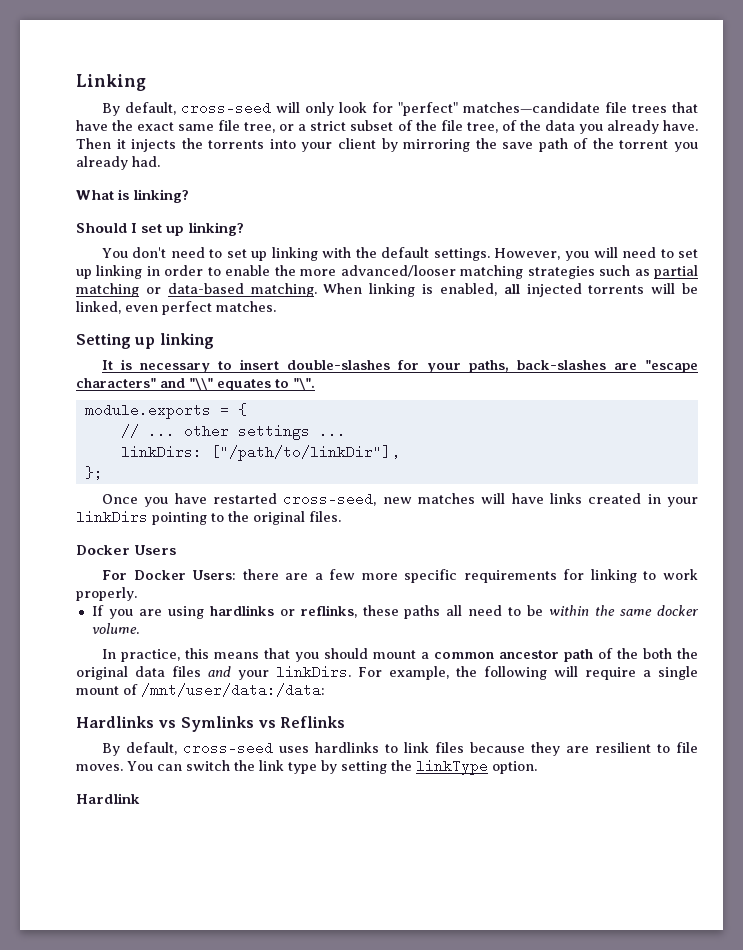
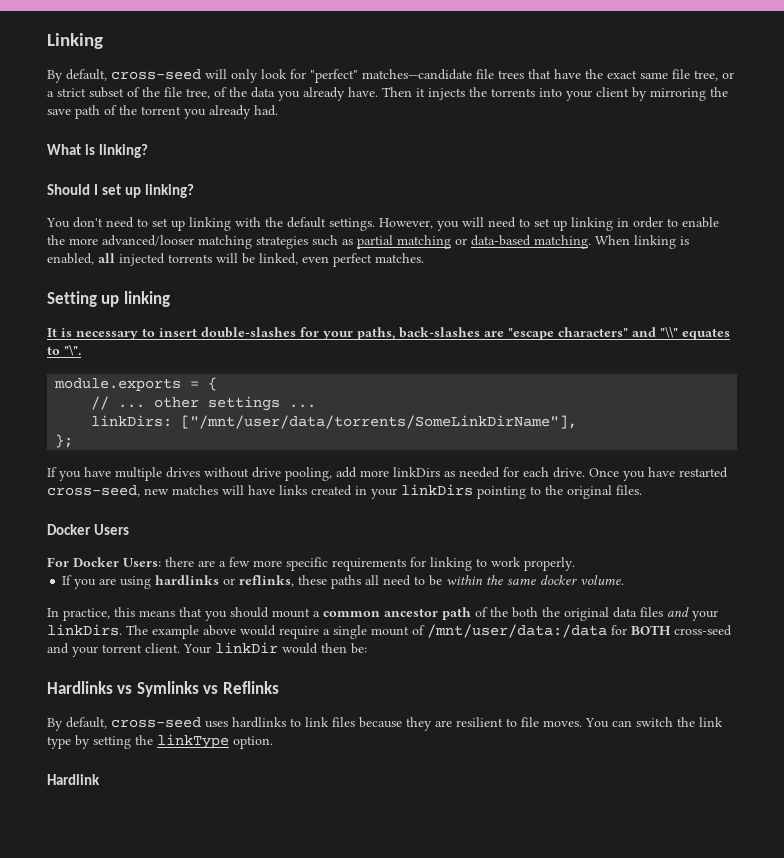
- linkDirs: ["/path/to/linkDir"],
+ linkDirs: ["/mnt/user/data/torrents/SomeLinkDirName"],
+ If you have multiple drives without drive pooling, add more linkDirs as needed for each drive.
- For example, the following will require a single mount of /mnt/user/data:/data:
+ The example above would require a single mount of /mnt/user/data:/data for BOTH cross-seed and your torrent client. Your linkDir would then be:

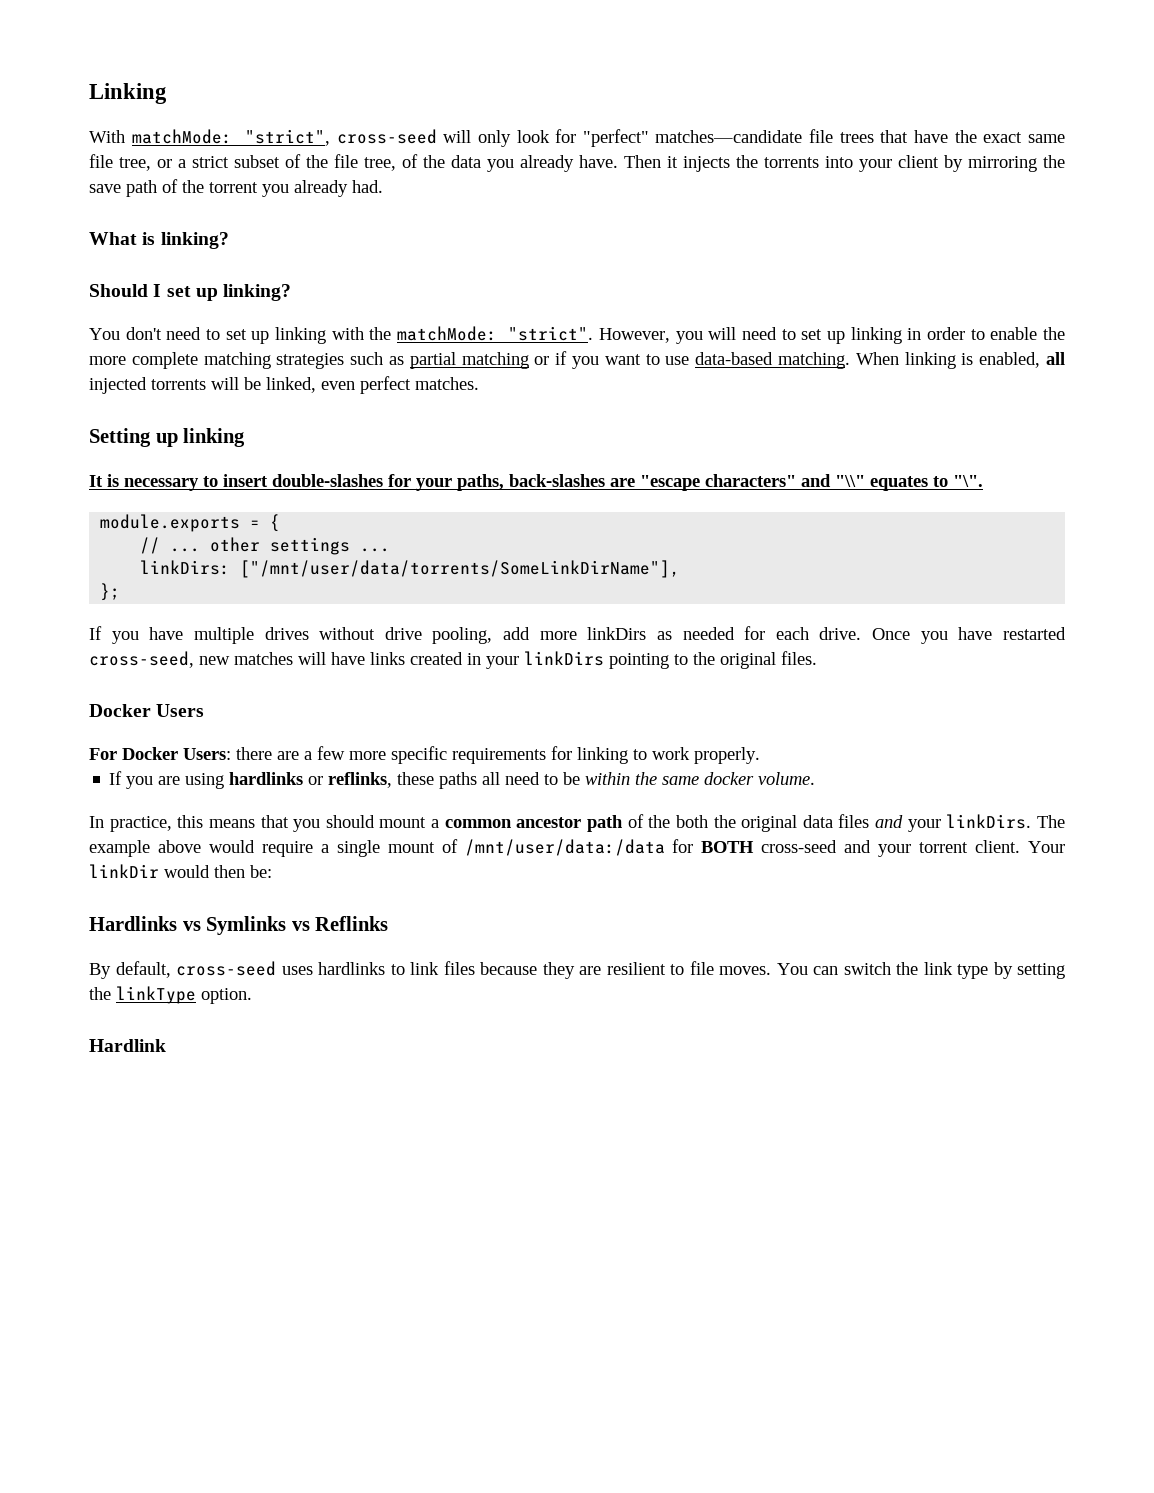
- By default, cross-seed will only look for "perfect" matches—candidate file trees that have the exact same file tree, or a strict subset of the file tree, of the data you already have.
+ With matchMode: "strict", cross-seed will only look for "perfect" matches—candidate file trees that have the exact same file tree, or a strict subset of the file tree, of the data you already have.
- You don't need to set up linking with the default settings.
+ You don't need to set up linking with the matchMode: "strict".
- However, you will need to set up linking in order to enable the more advanced/looser matching strategies such as partial matching or data-based matching.
+ However, you will need to set up linking in order to enable the more complete matching strategies such as partial matching or if you want to use data-based matching.

